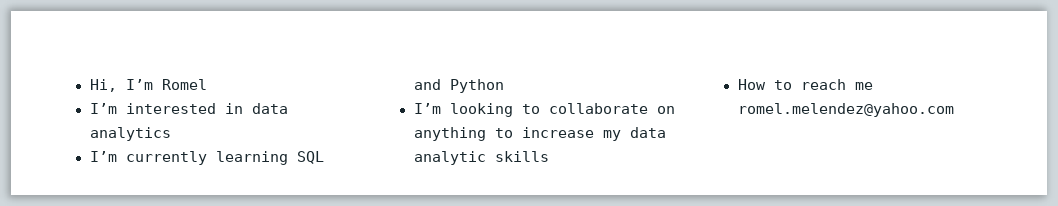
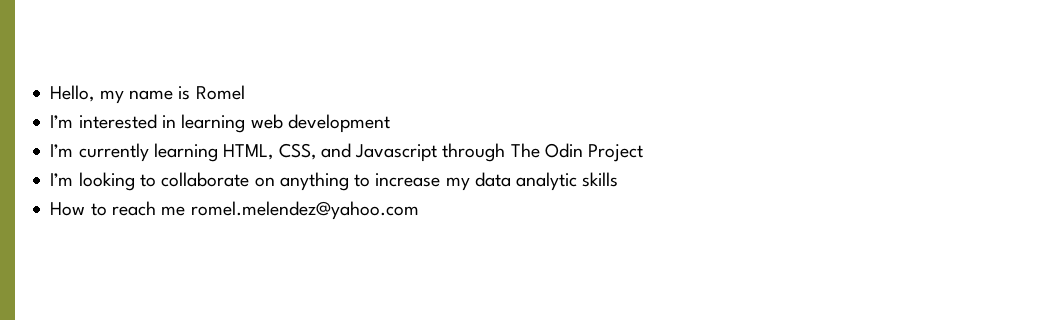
- Hi, I’m Romel
+ Hello, my name is Romel
- I’m interested in data analytics
+ I’m interested in learning web development
- I’m currently learning SQL and Python
+ I’m currently learning HTML, CSS, and Javascript through The Odin Project

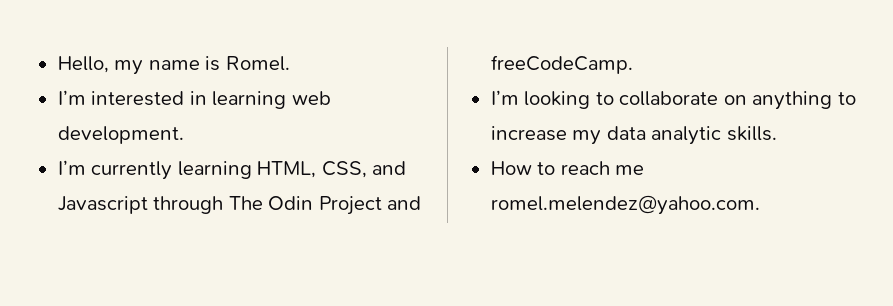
- Hello, my name is Romel
+ Hello, my name is Romel.
- I’m interested in learning web development
+ I’m interested in learning web development.
- I’m currently learning HTML, CSS, and Javascript through The Odin Project
+ I’m currently learning HTML, CSS, and Javascript through The Odin Project and freeCodeCamp.
- I’m looking to collaborate on anything to increase my data analytic skills
+ I’m looking to collaborate on anything to increase my data analytic skills.
- How to reach me romel.melendez@yahoo.com
+ How to reach me romel.melendez@yahoo.com.

